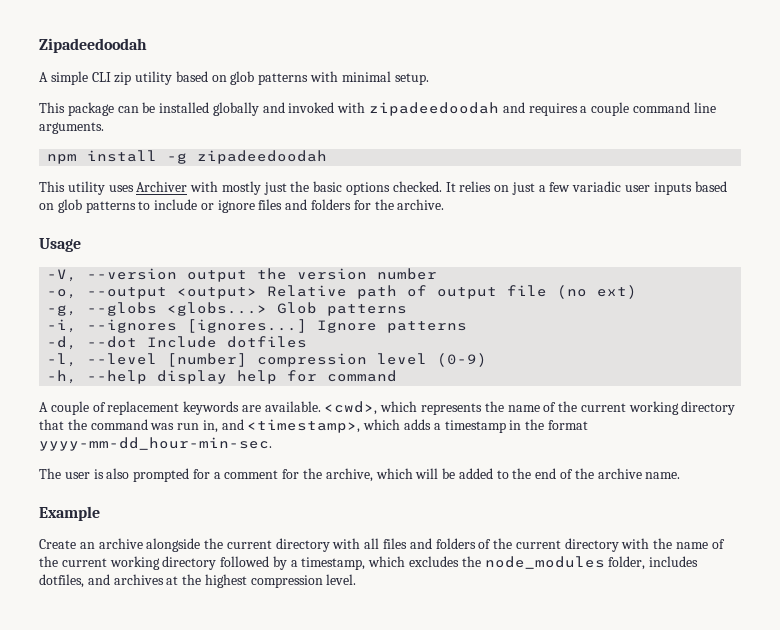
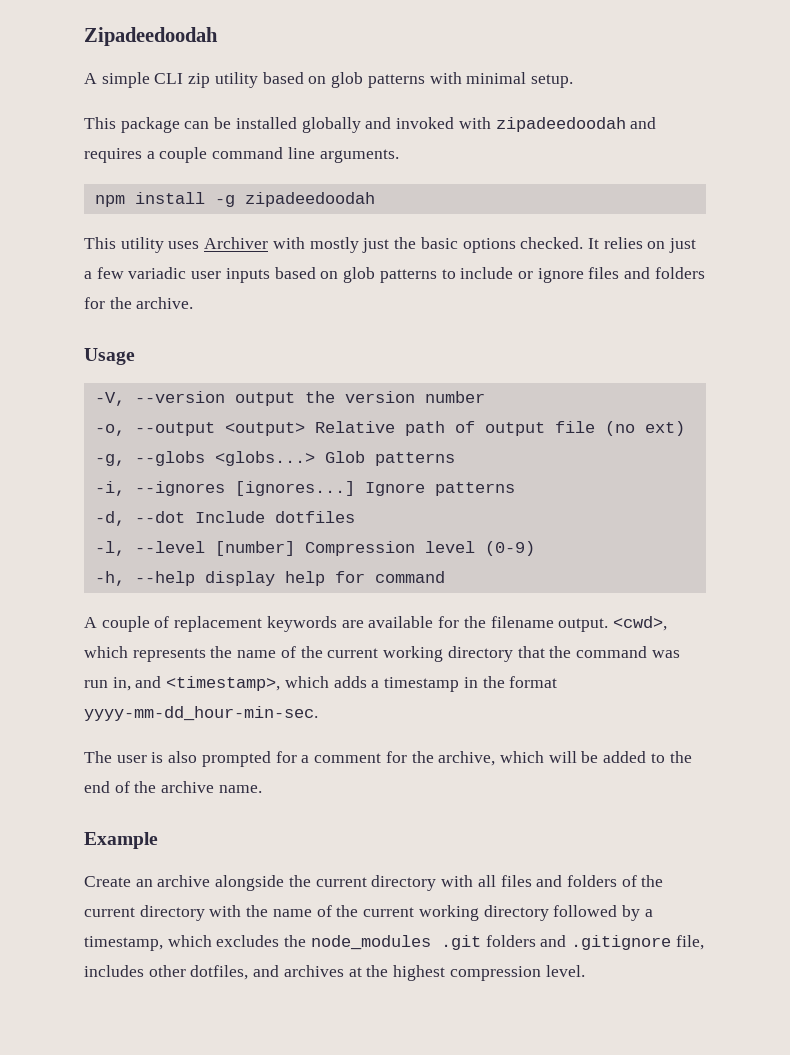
- -l, --level [number] compression level (0-9)
+ -l, --level [number] Compression level (0-9)
- A couple of replacement keywords are available.
+ A couple of replacement keywords are available for the filename output.
- Create an archive alongside the current directory with all files and folders of the current directory with the name of the current working directory followed by a timestamp, which excludes the node_modules folder, includes dotfiles, and archives at the highest compression level.
+ Create an archive alongside the current directory with all files and folders of the current directory with the name of the current working directory followed by a timestamp, which excludes the node_modules .git folders and .gitignore file, includes other dotfiles, and archives at the highest compression level.

